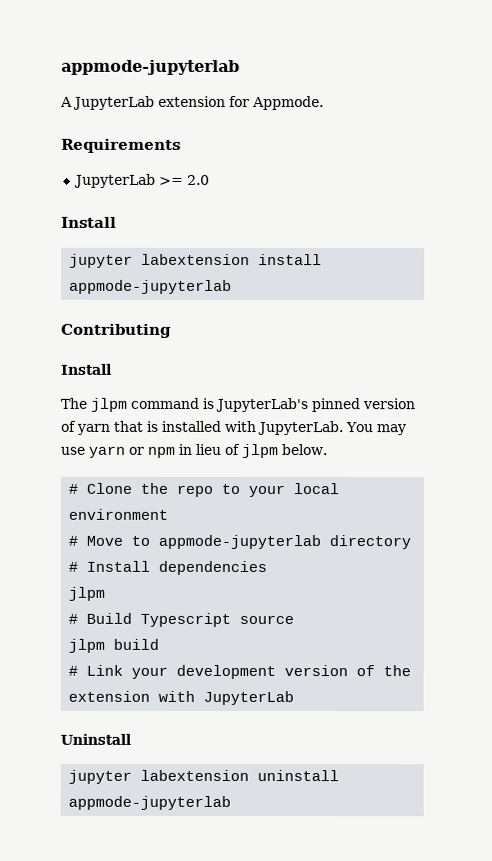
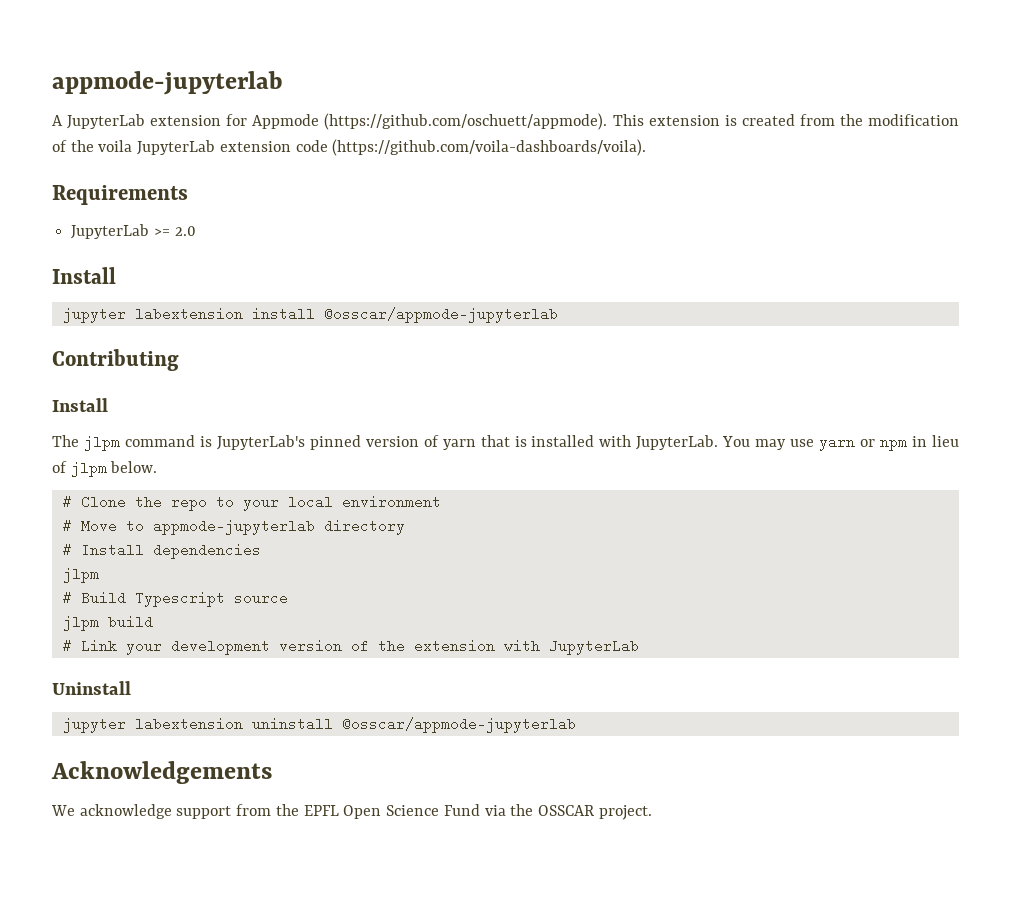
- A JupyterLab extension for Appmode.
+ A JupyterLab extension for Appmode (https://github.com/oschuett/appmode). This extension is created from the modification of the voila JupyterLab extension code (https://github.com/voila-dashboards/voila).
- jupyter labextension install appmode-jupyterlab
+ jupyter labextension install @osscar/appmode-jupyterlab
- jupyter labextension uninstall appmode-jupyterlab
+ jupyter labextension uninstall @osscar/appmode-jupyterlab
+ Acknowledgements
+ We acknowledge support from the EPFL Open Science Fund via the OSSCAR project.

